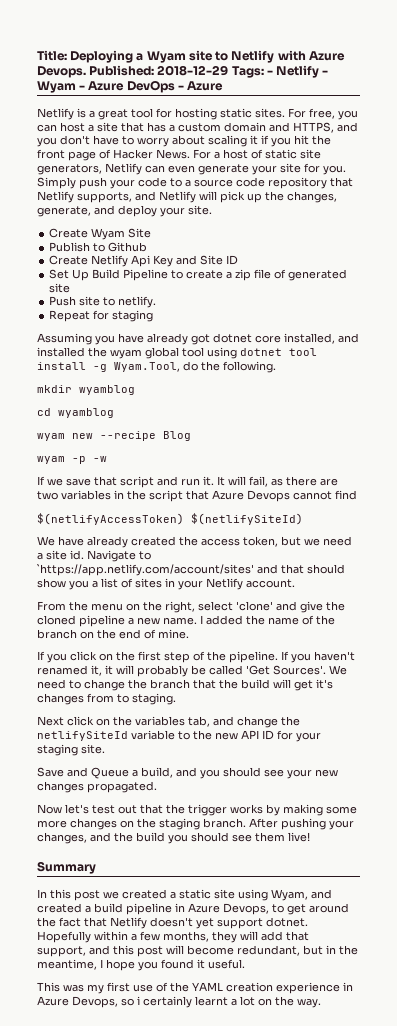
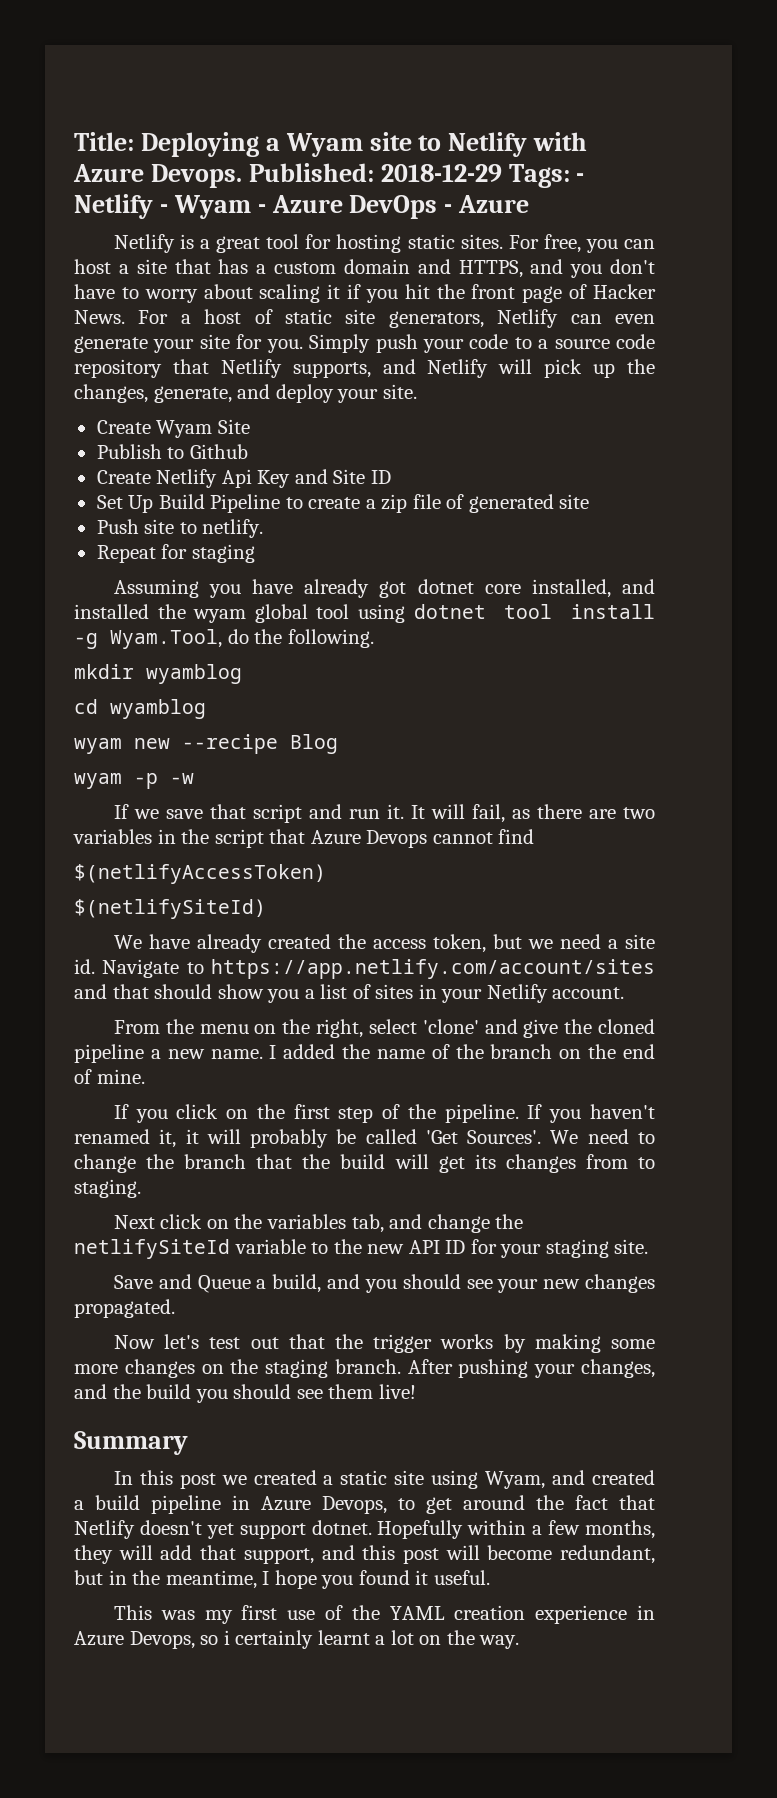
- $(netlifyAccessToken) $(netlifySiteId)
+ $(netlifyAccessToken)
+ $(netlifySiteId)
- Navigate to `https://app.netlify.com/account/sites' and that should show you a list of sites in your Netlify account.
+ Navigate to https://app.netlify.com/account/sites and that should show you a list of sites in your Netlify account.
- We need to change the branch that the build will get it's changes from to staging.
+ We need to change the branch that the build will get its changes from to staging.

